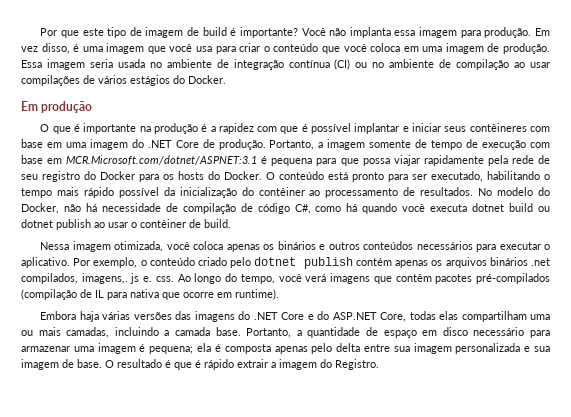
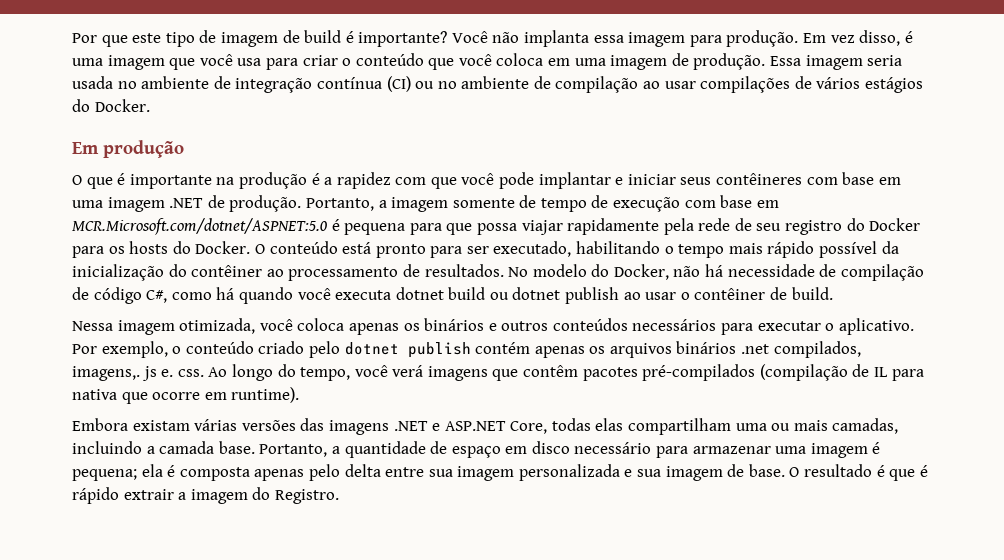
- O que é importante na produção é a rapidez com que é possível implantar e iniciar seus contêineres com base em uma imagem do .NET Core de produção.
+ O que é importante na produção é a rapidez com que você pode implantar e iniciar seus contêineres com base em uma imagem .NET de produção.
- Portanto, a imagem somente de tempo de execução com base em MCR.Microsoft.com/dotnet/ASPNET:3.1 é pequena para que possa viajar rapidamente pela rede de seu registro do Docker para os hosts do Docker.
+ Portanto, a imagem somente de tempo de execução com base em MCR.Microsoft.com/dotnet/ASPNET:5.0 é pequena para que possa viajar rapidamente pela rede de seu registro do Docker para os hosts do Docker.
- Embora haja várias versões das imagens do .NET Core e do ASP.NET Core, todas elas compartilham uma ou mais camadas, incluindo a camada base.
+ Embora existam várias versões das imagens .NET e ASP.NET Core, todas elas compartilham uma ou mais camadas, incluindo a camada base.

